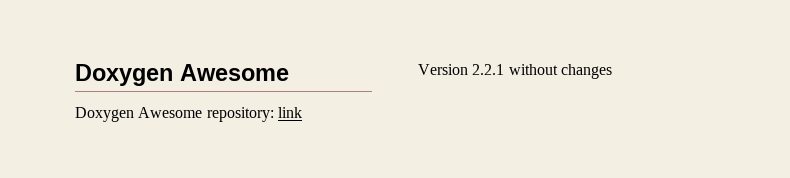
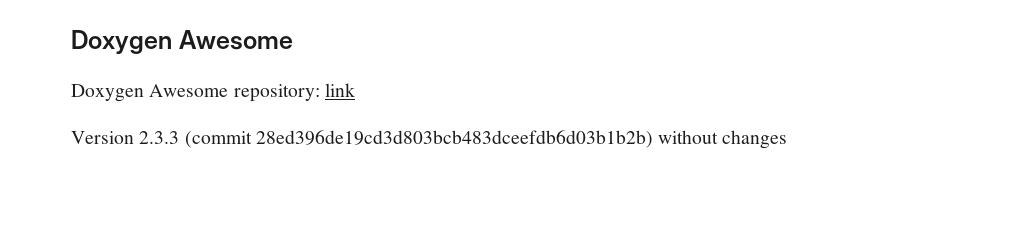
- Version 2.2.1 without changes
+ Version 2.3.3 (commit 28ed396de19cd3d803bcb483dceefdb6d03b1b2b) without changes

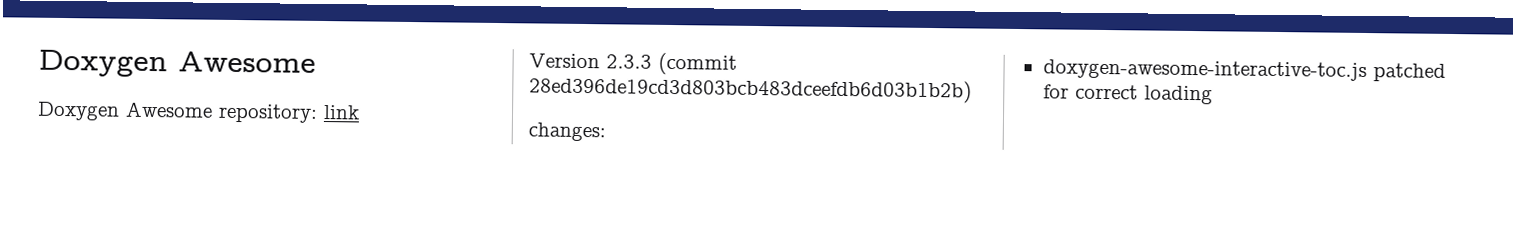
- Version 2.3.3 (commit 28ed396de19cd3d803bcb483dceefdb6d03b1b2b) without changes
+ Version 2.3.3 (commit 28ed396de19cd3d803bcb483dceefdb6d03b1b2b)
+ changes:
+ doxygen-awesome-interactive-toc.js patched for correct loading

